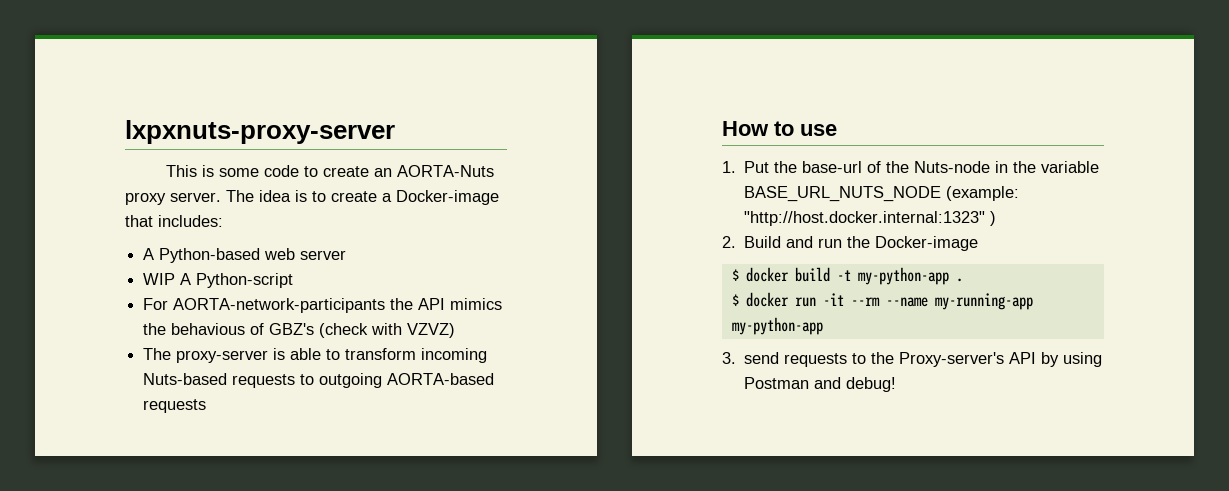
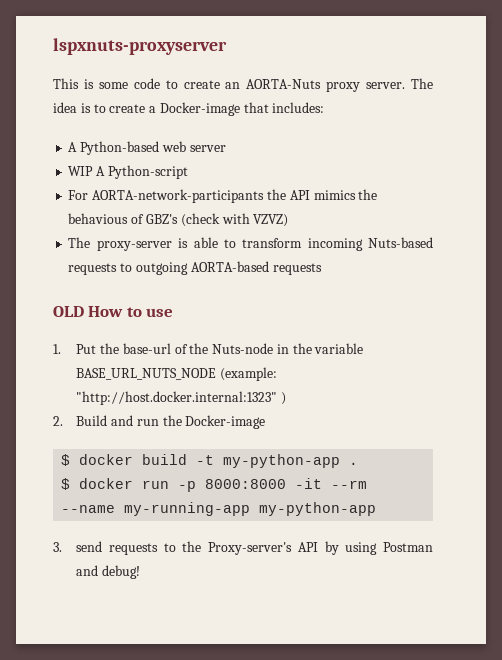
- lxpxnuts-proxy-server
+ lspxnuts-proxyserver
- How to use
+ OLD How to use
- $ docker run -it --rm --name my-running-app my-python-app
+ $ docker run -p 8000:8000 -it --rm --name my-running-app my-python-app

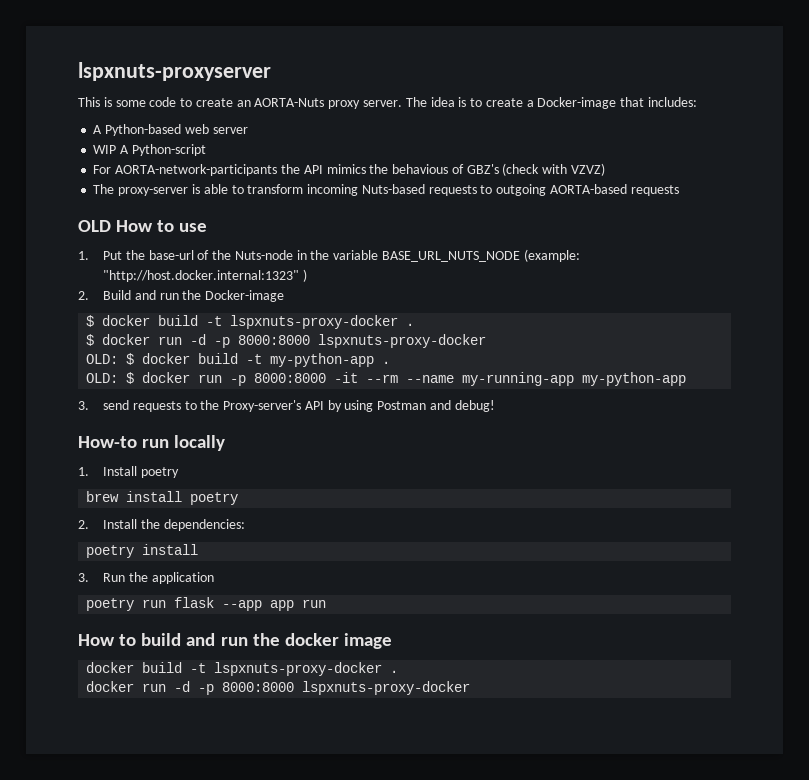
- $ docker build -t my-python-app .
+ $ docker build -t lspxnuts-proxy-docker .
+ $ docker run -d -p 8000:8000 lspxnuts-proxy-docker
+ OLD: $ docker build -t my-python-app .
- $ docker run -p 8000:8000 -it --rm --name my-running-app my-python-app
+ OLD: $ docker run -p 8000:8000 -it --rm --name my-running-app my-python-app
+ How-to run locally
+ 1. Install poetry
+ brew install poetry
+ 2. Install the dependencies:
+ poetry install
+ 3. Run the application
+ poetry run flask --app app run
+ How to build and run the docker image
+ docker build -t lspxnuts-proxy-docker .
+ docker run -d -p 8000:8000 lspxnuts-proxy-docker

